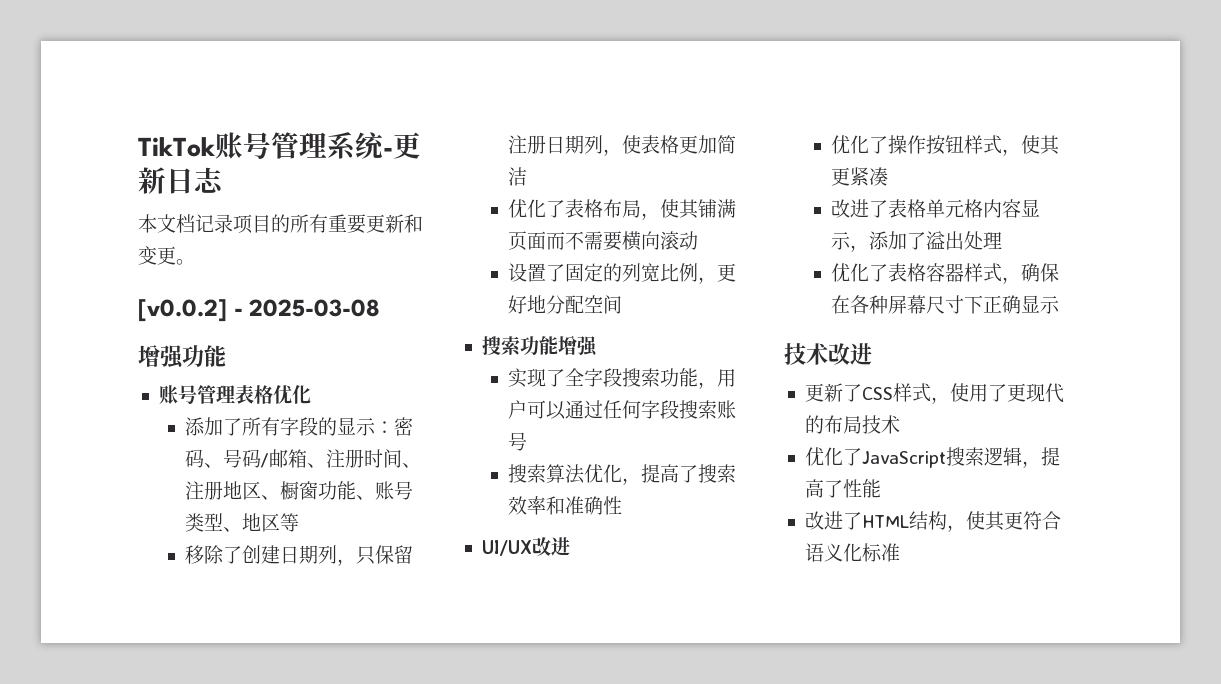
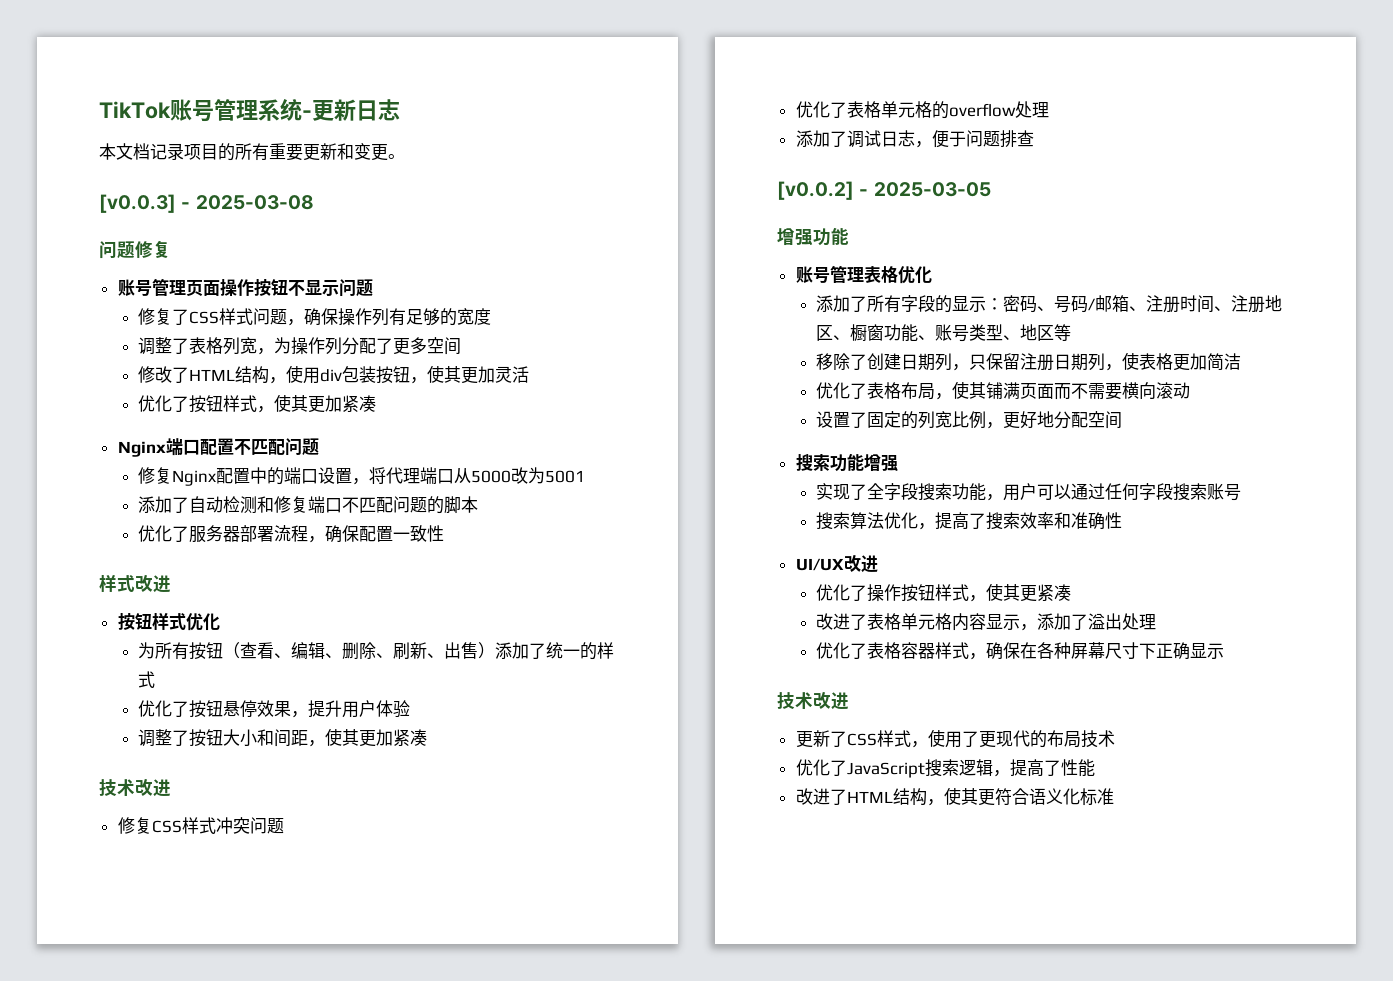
+ [v0.0.3] - 2025-03-08
+ 问题修复
+ 账号管理页面操作按钮不显示问题
+ 修复了CSS样式问题，确保操作列有足够的宽度
+ 调整了表格列宽，为操作列分配了更多空间
+ 修改了HTML结构，使用div包装按钮，使其更加灵活
+ 优化了按钮样式，使其更加紧凑
+ Nginx端口配置不匹配问题
+ 修复Nginx配置中的端口设置，将代理端口从5000改为5001
+ 添加了自动检测和修复端口不匹配问题的脚本
+ 优化了服务器部署流程，确保配置一致性
+ 样式改进
+ 按钮样式优化
+ 为所有按钮（查看、编辑、删除、刷新、出售）添加了统一的样式
+ 优化了按钮悬停效果，提升用户体验
+ 调整了按钮大小和间距，使其更加紧凑
+ 技术改进
+ 修复CSS样式冲突问题
+ 优化了表格单元格的overflow处理
+ 添加了调试日志，便于问题排查
- [v0.0.2] - 2025-03-08
+ [v0.0.2] - 2025-03-05

